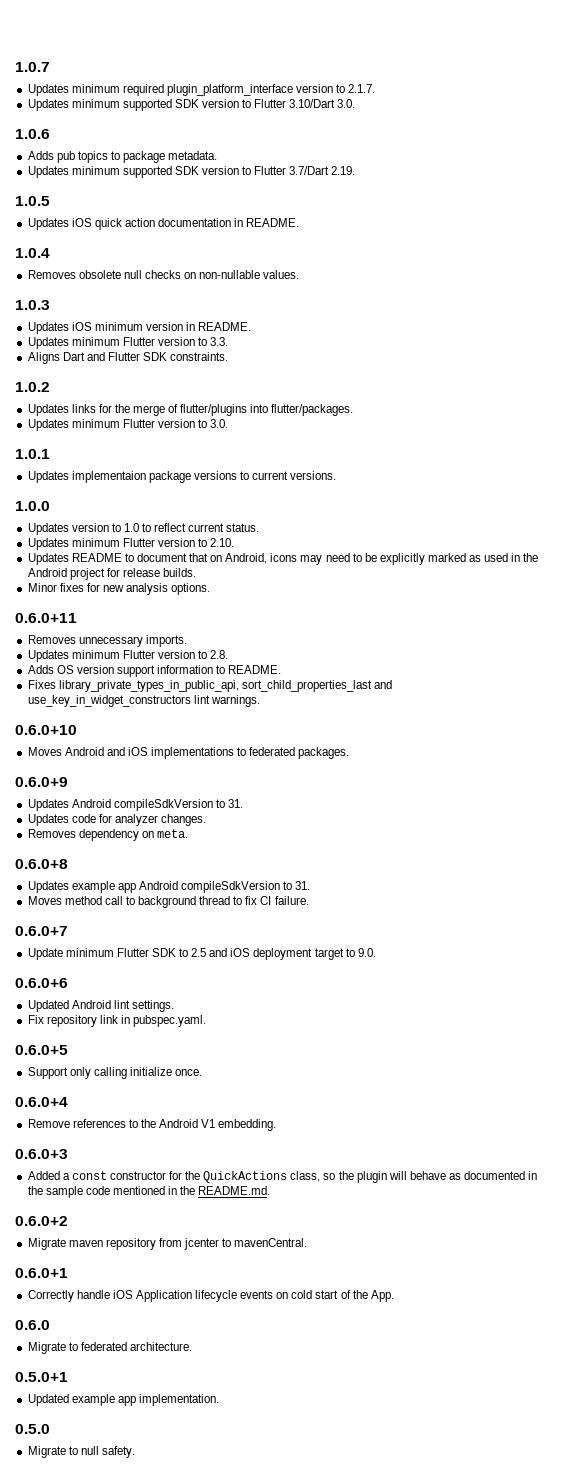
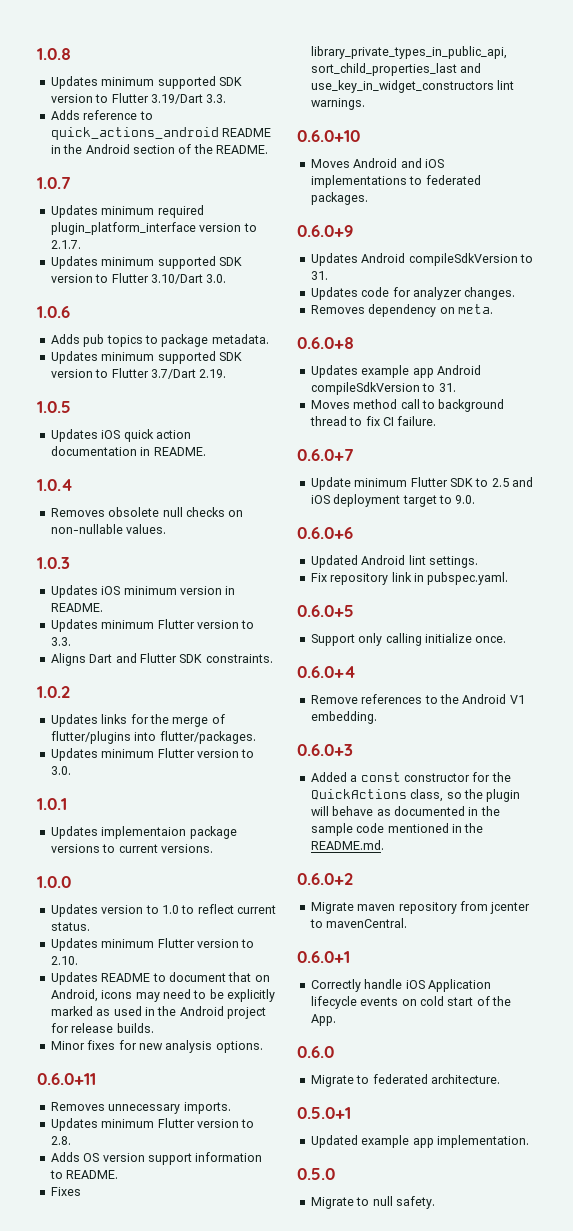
+ 1.0.8
+ Updates minimum supported SDK version to Flutter 3.19/Dart 3.3.
+ Adds reference to quick_actions_android README in the Android section of the README.

